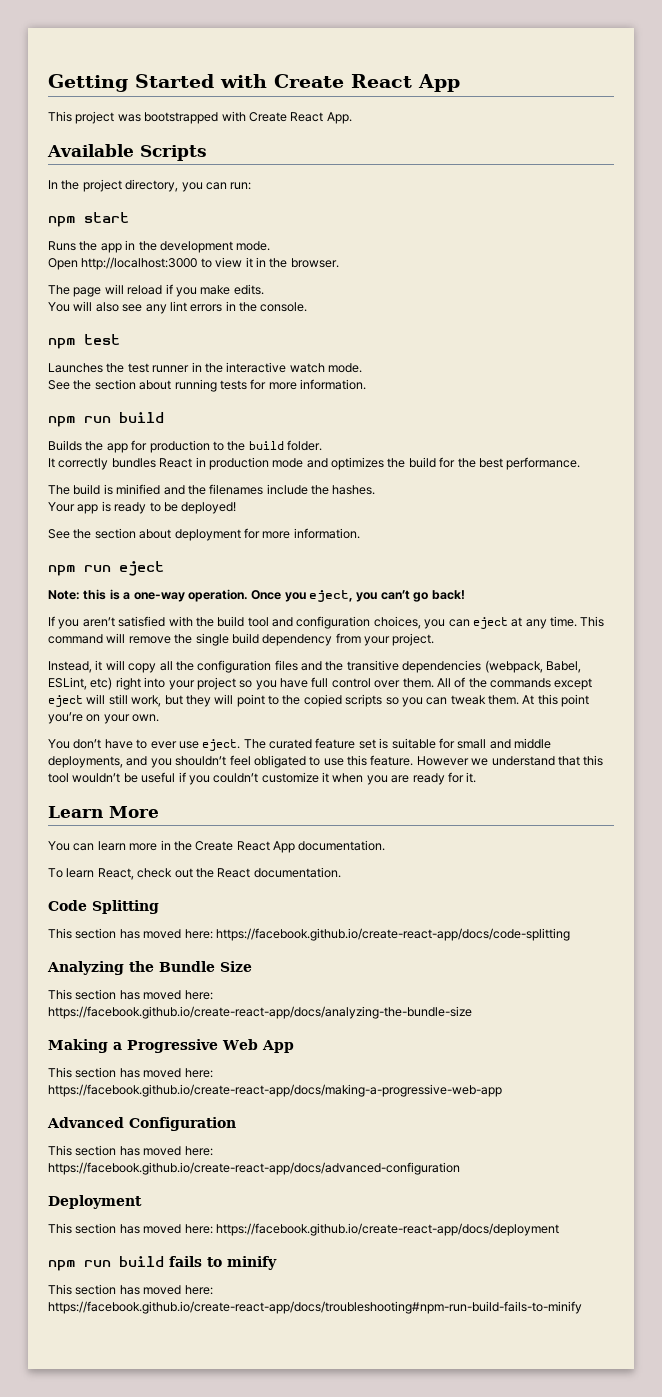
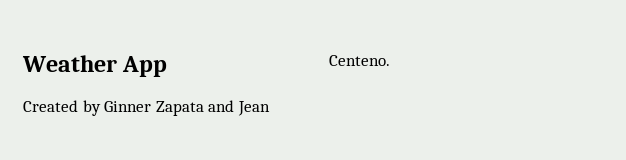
- Getting Started with Create React App
- This project was bootstrapped with Create React App.
- Available Scripts
- In the project directory, you can run:
- npm start
- Runs the app in the development mode.
- Open http://localhost:3000 to view it in the browser.
- The page will reload if you make edits.
- You will also see any lint errors in the console.
- npm test
- Launches the test runner in the interactive watch mode.
- See the section about running tests for more information.
- npm run build
- Builds the app for production to the build folder.
- It correctly bundles React in production mode and optimizes the build for the best performance.
- The build is minified and the filenames include the hashes.
- Your app is ready to be deployed!
- See the section about deployment for more information.
- npm run eject
- Note: this is a one-way operation. Once you eject, you can’t go back!
- If you aren’t satisfied with the build tool and configuration choices, you can eject at any time. This command will remove the single build dependency from your project.
- Instead, it will copy all the configuration files and the transitive dependencies (webpack, Babel, ESLint, etc) right into your project so you have full control over them. All of the commands except eject will still work, but they will point to the copied scripts so you can tweak them. At this point you’re on your own.
- You don’t have to ever use eject. The curated feature set is suitable for small and middle deployments, and you shouldn’t feel obligated to use this feature. However we understand that this tool wouldn’t be useful if you couldn’t customize it when you are ready for it.
- Learn More
- You can learn more in the Create React App documentation.
- To learn React, check out the React documentation.
- Code Splitting
- This section has moved here: https://facebook.github.io/create-react-app/docs/code-splitting
- Analyzing the Bundle Size
- This section has moved here: https://facebook.github.io/create-react-app/docs/analyzing-the-bundle-size
- Making a Progressive Web App
- This section has moved here: https://facebook.github.io/create-react-app/docs/making-a-progressive-web-app
- Advanced Configuration
- This section has moved here: https://facebook.github.io/create-react-app/docs/advanced-configuration
- Deployment
- This section has moved here: https://facebook.github.io/create-react-app/docs/deployment
- npm run build fails to minify
- This section has moved here: https://facebook.github.io/create-react-app/docs/troubleshooting#npm-run-build-fails-to-minify
+ Weather App
+ Created by Ginner Zapata and Jean Centeno.

